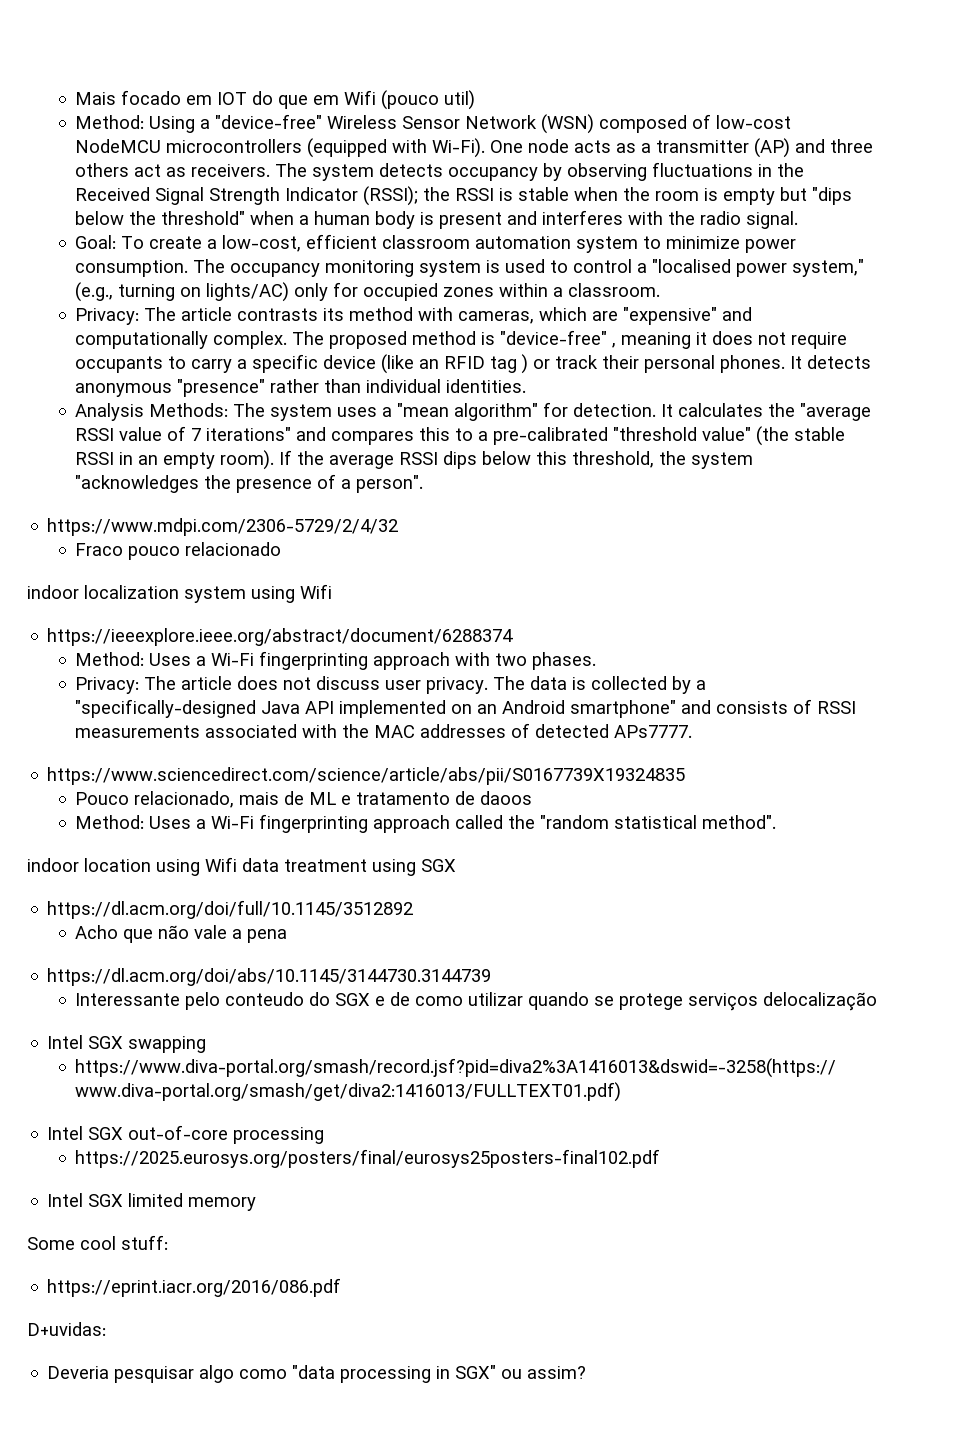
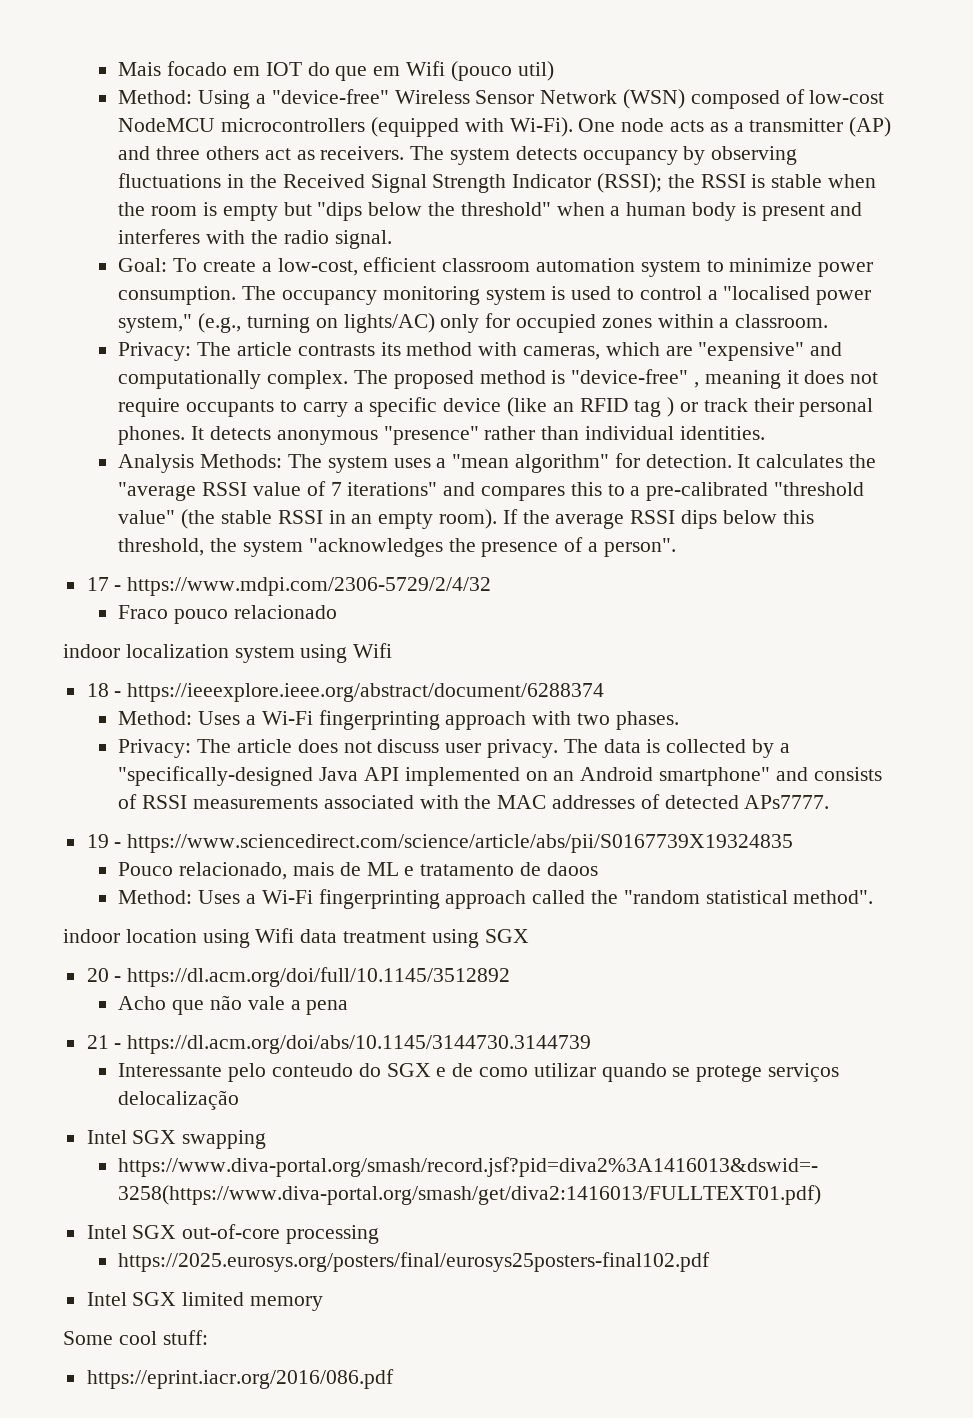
- https://www.mdpi.com/2306-5729/2/4/32
+ 17 - https://www.mdpi.com/2306-5729/2/4/32
- https://ieeexplore.ieee.org/abstract/document/6288374
+ 18 - https://ieeexplore.ieee.org/abstract/document/6288374
- https://www.sciencedirect.com/science/article/abs/pii/S0167739X19324835
+ 19 - https://www.sciencedirect.com/science/article/abs/pii/S0167739X19324835
- https://dl.acm.org/doi/full/10.1145/3512892
+ 20 - https://dl.acm.org/doi/full/10.1145/3512892
- https://dl.acm.org/doi/abs/10.1145/3144730.3144739
+ 21 - https://dl.acm.org/doi/abs/10.1145/3144730.3144739
- D+uvidas:
- Deveria pesquisar algo como "data processing in SGX" ou assim?

